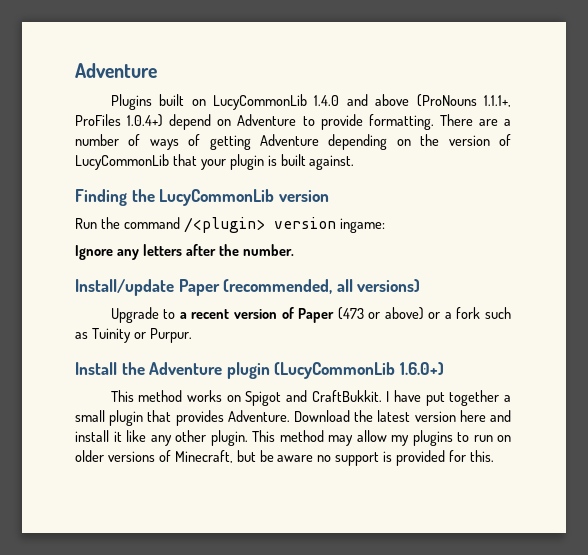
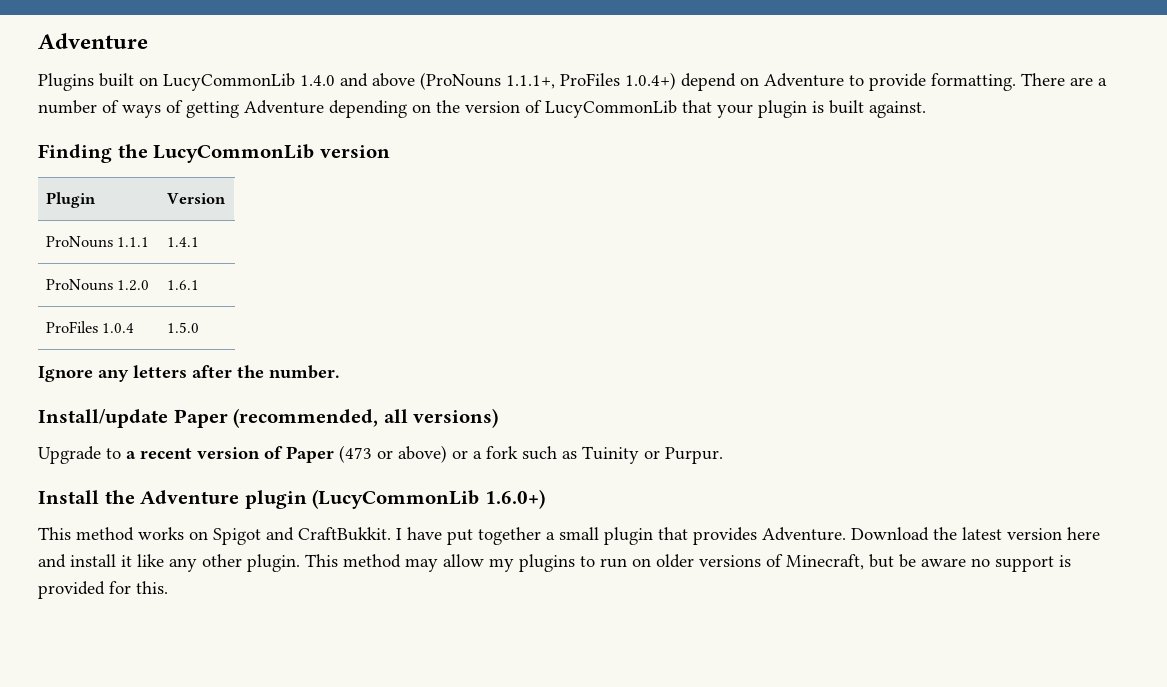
- Run the command /<plugin> version ingame:
+ Plugin | Version
+ ProNouns 1.1.1 | 1.4.1
+ ProNouns 1.2.0 | 1.6.1
+ ProFiles 1.0.4 | 1.5.0

